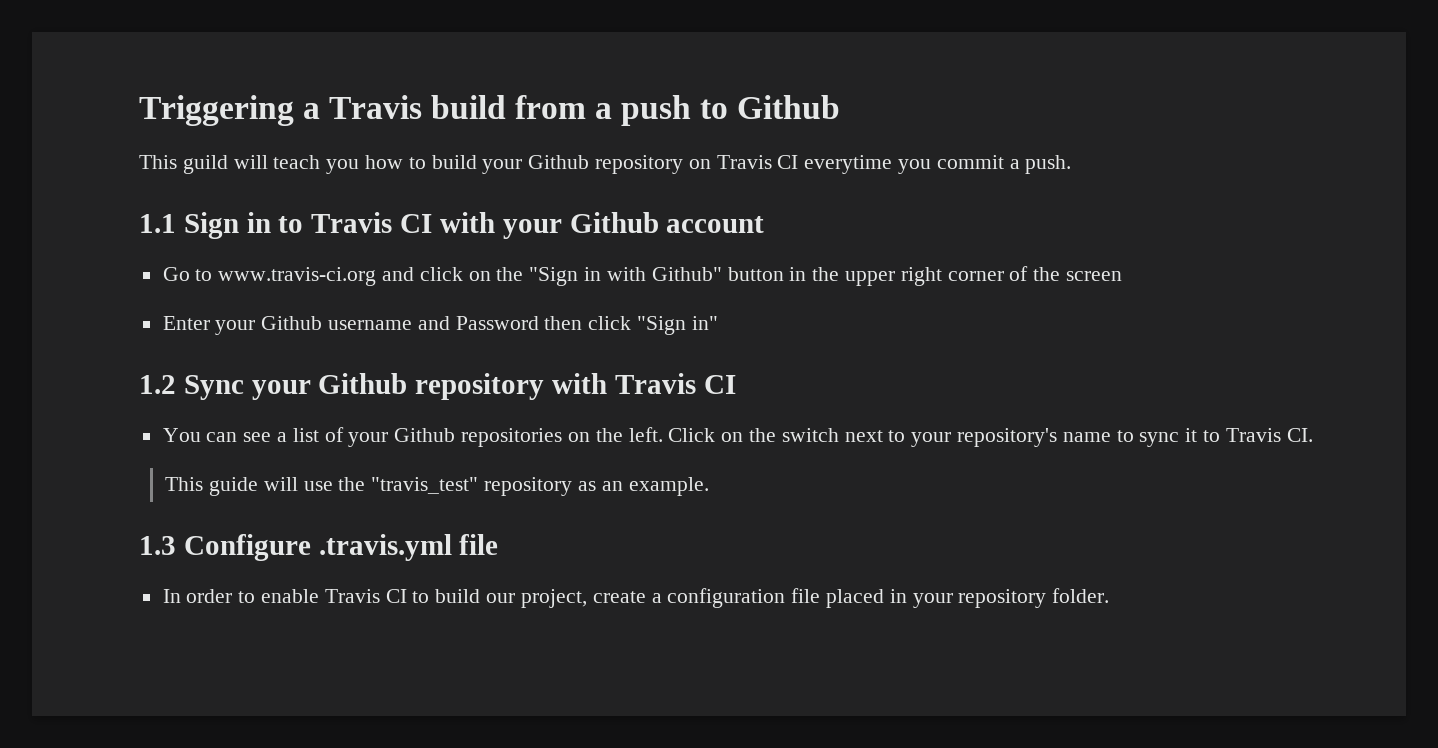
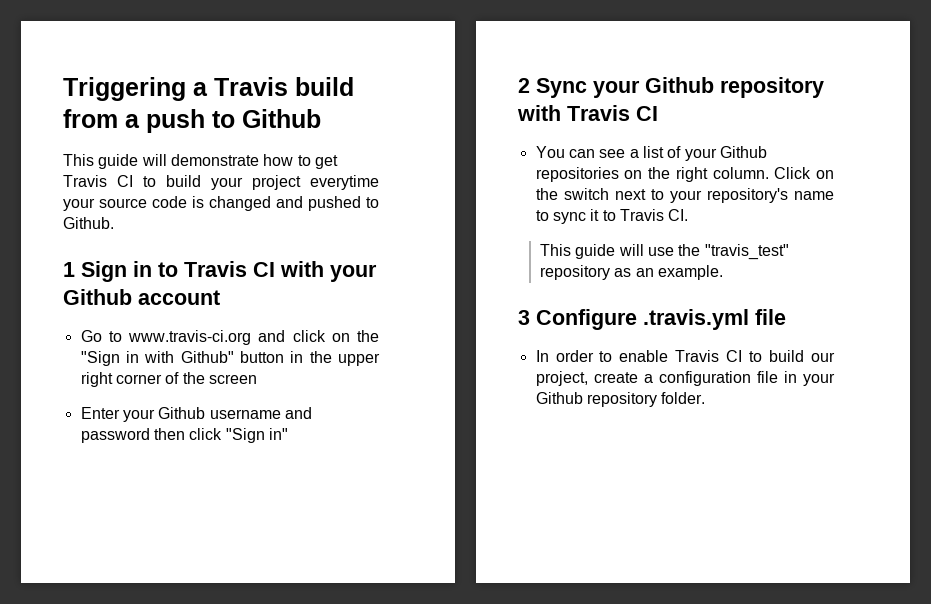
- This guild will teach you how to build your Github repository on Travis CI everytime you commit a push.
- 1.1 Sign in to Travis CI with your Github account
+ This guide will demonstrate how to get Travis CI to build your project everytime your source code is changed and pushed to Github.
+ 1 Sign in to Travis CI with your Github account
- Enter your Github username and Password then click "Sign in"
+ Enter your Github username and password then click "Sign in"
- 1.2 Sync your Github repository with Travis CI
+ 2 Sync your Github repository with Travis CI
- You can see a list of your Github repositories on the left.
+ You can see a list of your Github repositories on the right column.
- 1.3 Configure .travis.yml file
+ 3 Configure .travis.yml file
- In order to enable Travis CI to build our project, create a configuration file placed in your repository folder.
+ In order to enable Travis CI to build our project, create a configuration file in your Github repository folder.

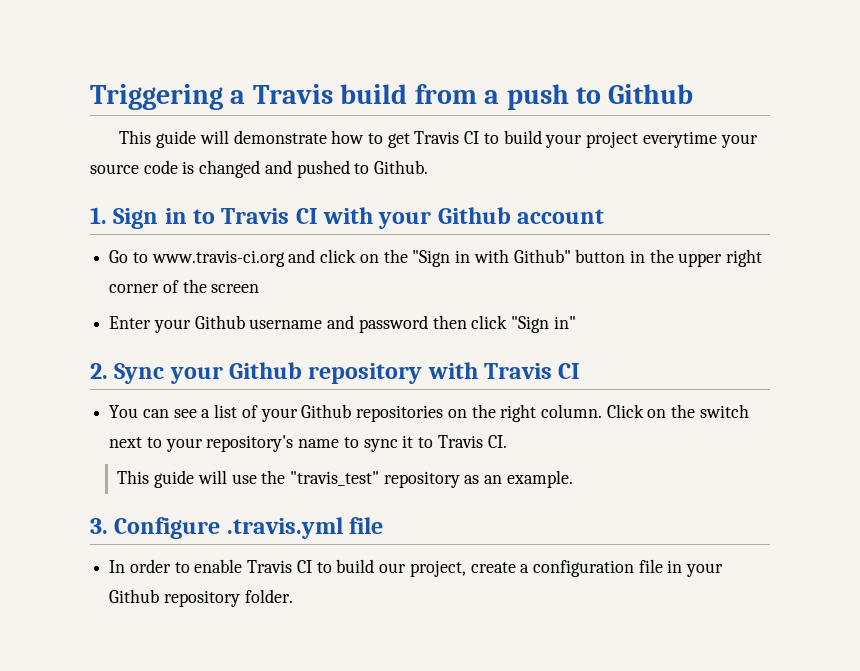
- 1 Sign in to Travis CI with your Github account
+ 1. Sign in to Travis CI with your Github account
- 2 Sync your Github repository with Travis CI
+ 2. Sync your Github repository with Travis CI
- 3 Configure .travis.yml file
+ 3. Configure .travis.yml file

